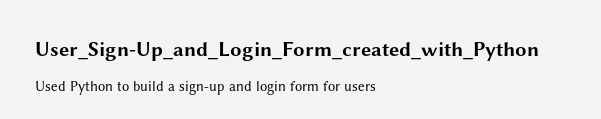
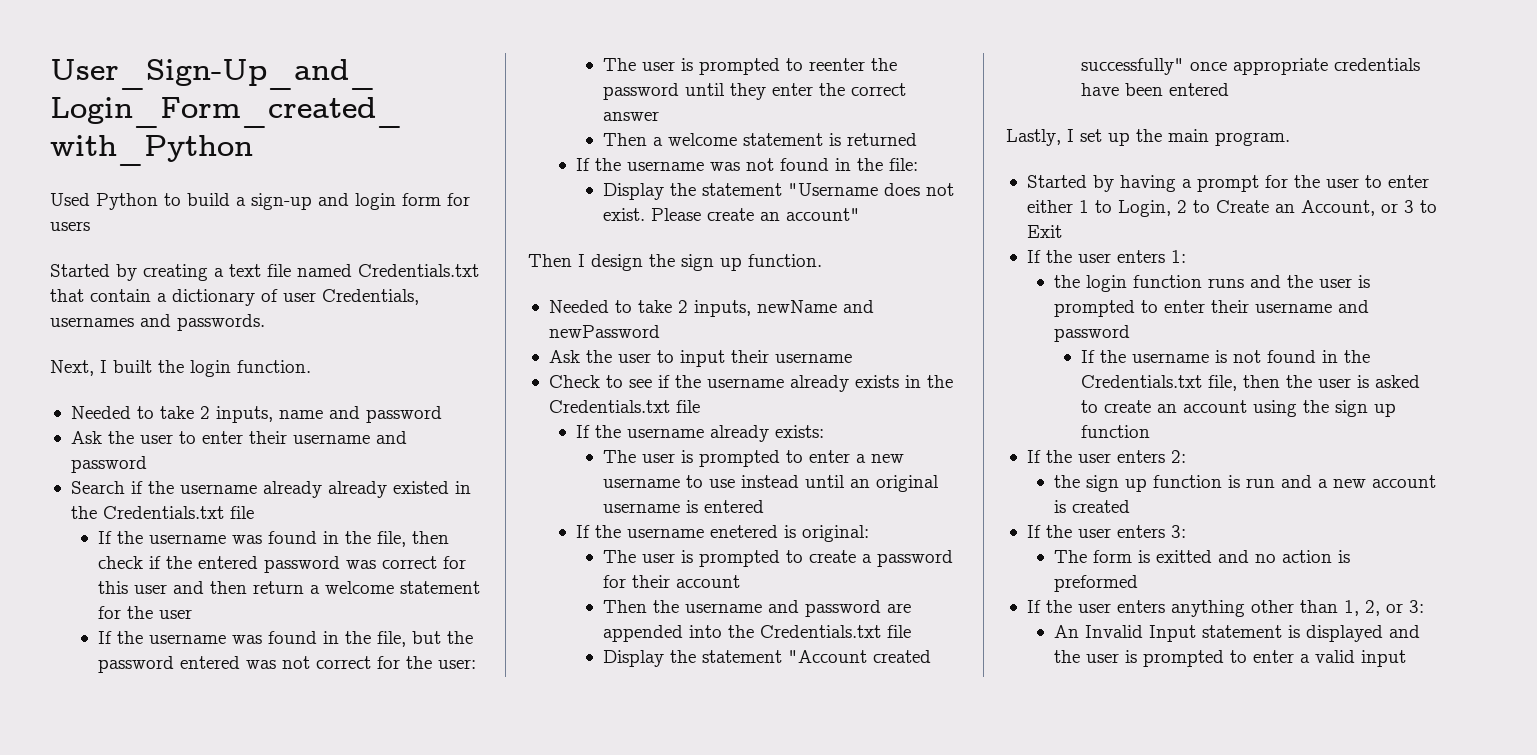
+ Started by creating a text file named Credentials.txt that contain a dictionary of user Credentials, usernames and passwords.
+ Next, I built the login function.
+ Needed to take 2 inputs, name and password
+ Ask the user to enter their username and password
+ Search if the username already already existed in the Credentials.txt file
+ If the username was found in the file, then check if the entered password was correct for this user and then return a welcome statement for the user
+ If the username was found in the file, but the password entered was not correct for the user:
+ The user is prompted to reenter the password until they enter the correct answer
+ Then a welcome statement is returned
+ If the username was not found in the file:
+ Display the statement "Username does not exist. Please create an account"
+ Then I design the sign up function.
+ Needed to take 2 inputs, newName and newPassword
+ Ask the user to input their username
+ Check to see if the username already exists in the Credentials.txt file
+ If the username already exists:
+ The user is prompted to enter a new username to use instead until an original username is entered
+ If the username enetered is original:
+ The user is prompted to create a password for their account
+ Then the username and password are appended into the Credentials.txt file
+ Display the statement "Account created successfully" once appropriate credentials have been entered
+ Lastly, I set up the main program.
+ Started by having a prompt for the user to enter either 1 to Login, 2 to Create an Account, or 3 to Exit
+ If the user enters 1:
+ the login function runs and the user is prompted to enter their username and password
+ If the username is not found in the Credentials.txt file, then the user is asked to create an account using the sign up function
+ If the user enters 2:
+ the sign up function is run and a new account is created
+ If the user enters 3:
+ The form is exitted and no action is preformed
+ If the user enters anything other than 1, 2, or 3:
+ An Invalid Input statement is displayed and the user is prompted to enter a valid input

